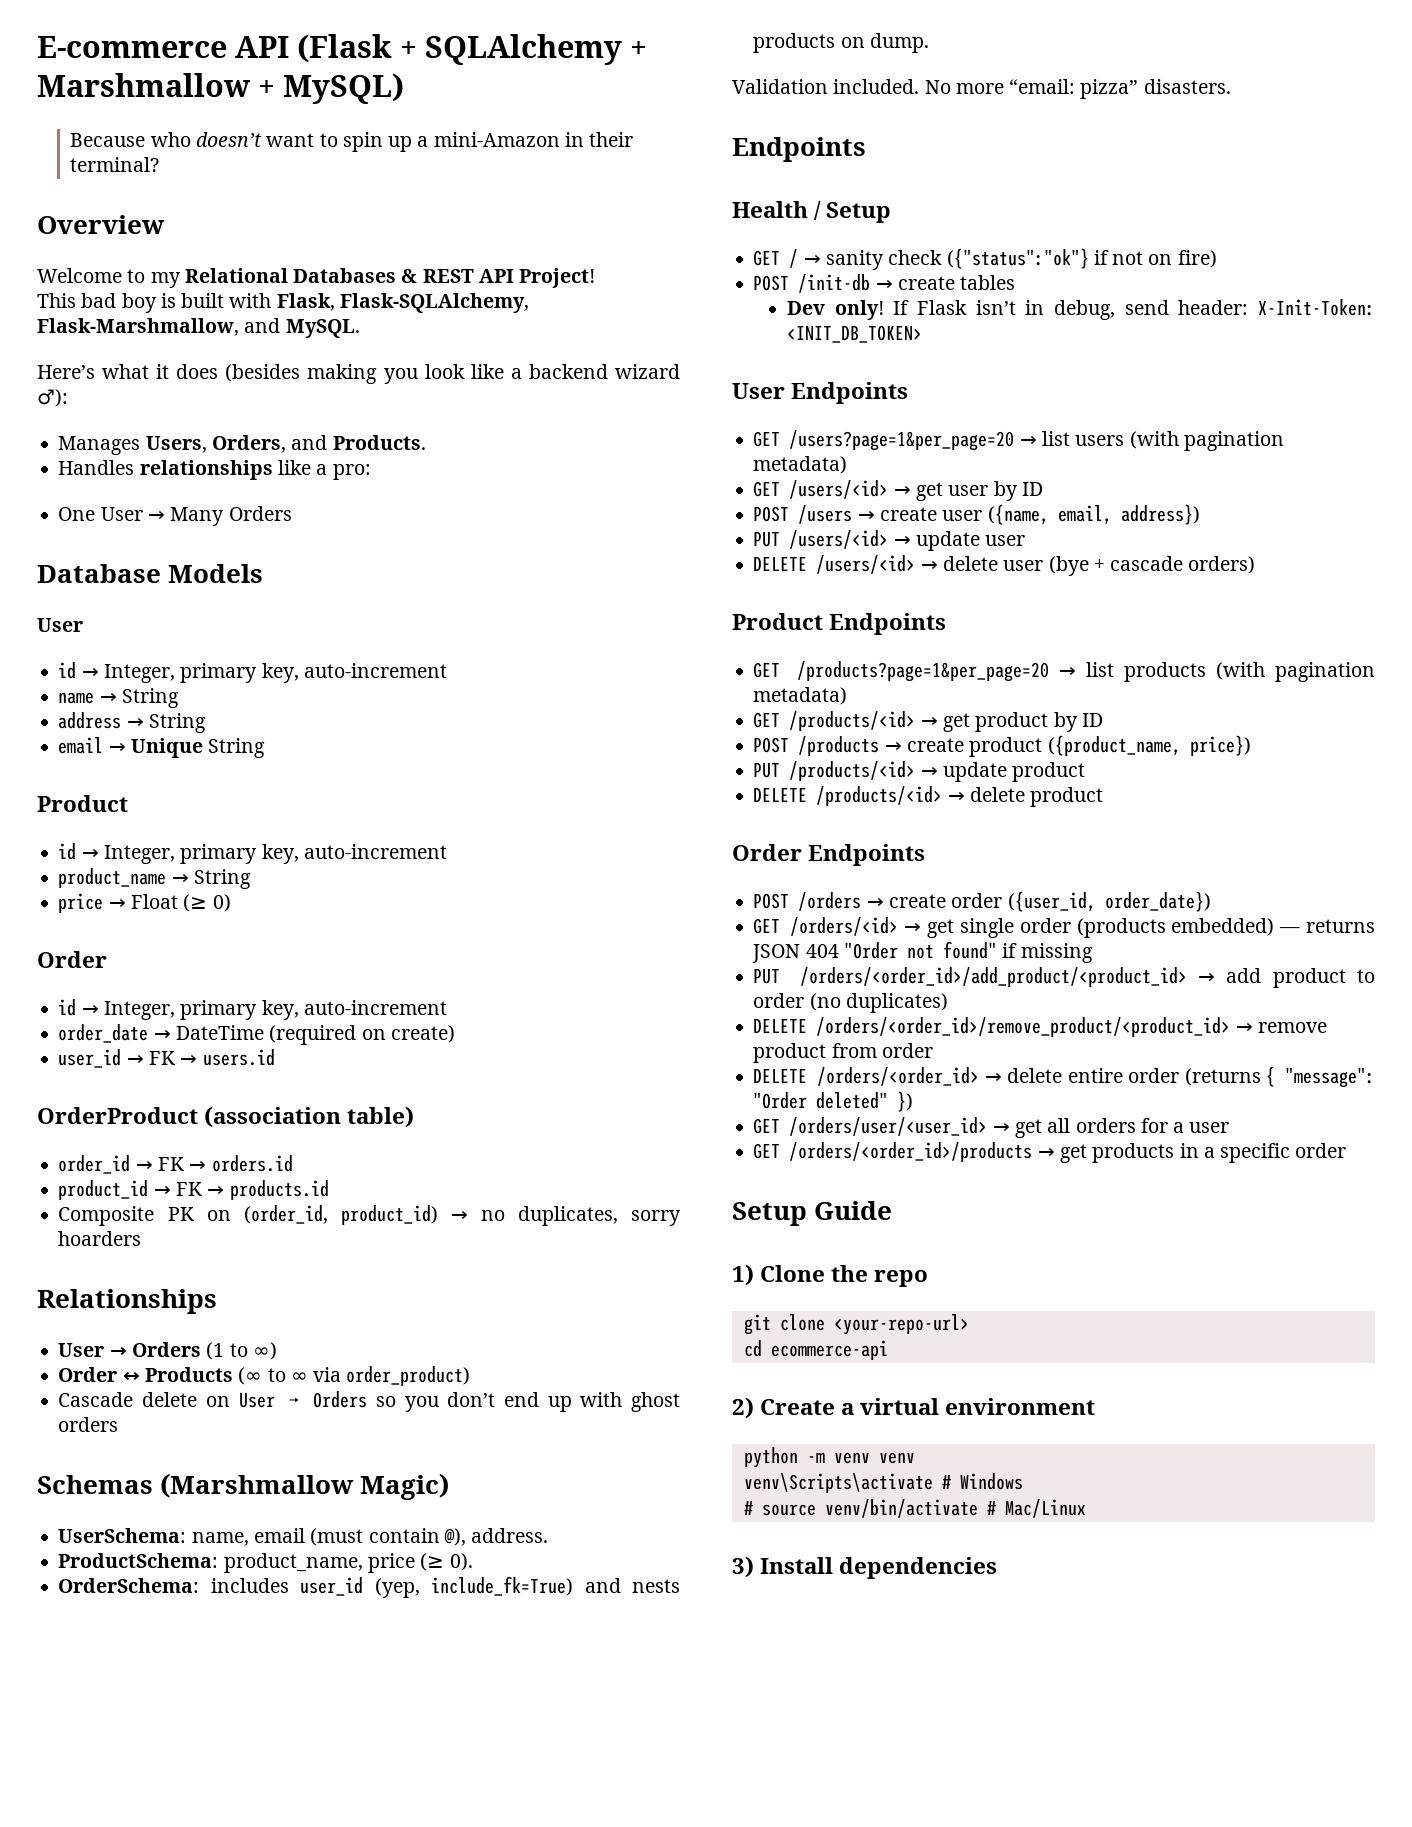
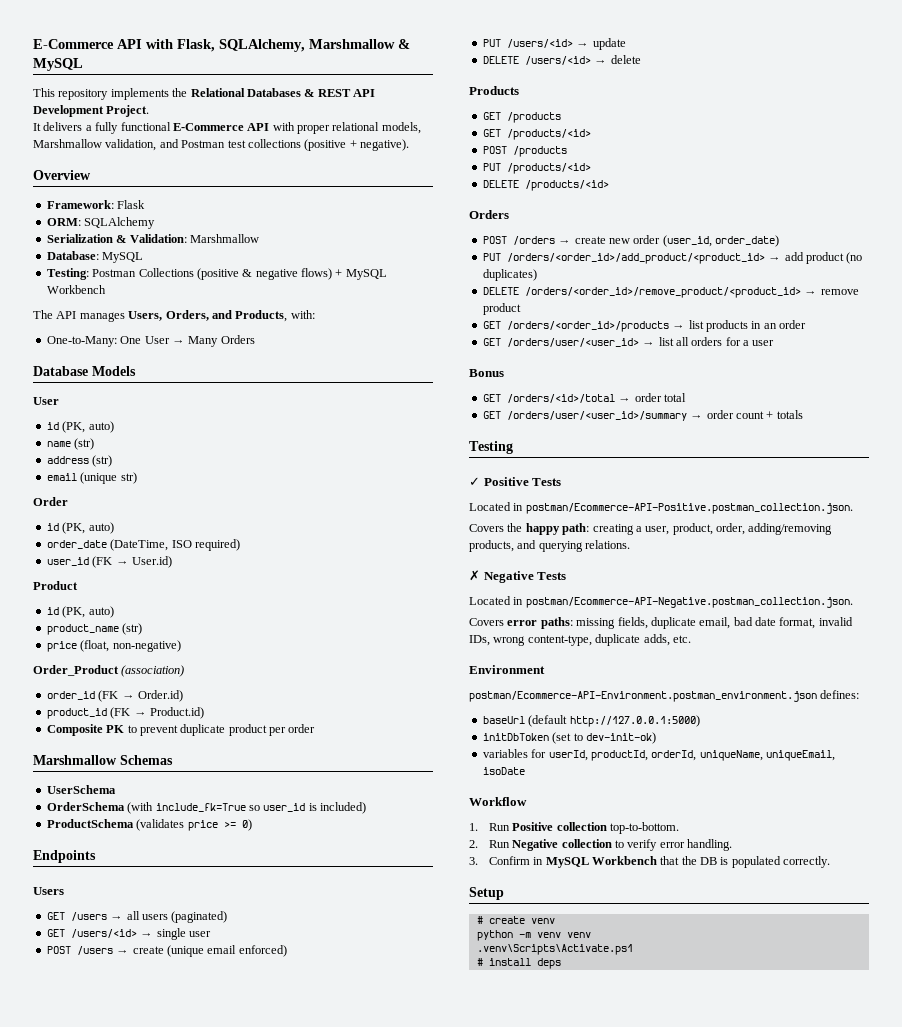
- E-commerce API (Flask + SQLAlchemy + Marshmallow + MySQL)
- Because who doesn’t want to spin up a mini-Amazon in their terminal?
+ E-Commerce API with Flask, SQLAlchemy, Marshmallow & MySQL
+ This repository implements the Relational Databases & REST API Development Project.
+ It delivers a fully functional E-Commerce API with proper relational models, Marshmallow validation, and Postman test collections (positive + negative).
  Overview
- Welcome to my Relational Databases & REST API Project!
- This bad boy is built with Flask, Flask-SQLAlchemy, Flask-Marshmallow, and MySQL.
- Here’s what it does (besides making you look like a backend wizard ♂):
- Manages Users, Orders, and Products.
- Handles relationships like a pro:
- One User → Many Orders
+ Framework: Flask
+ ORM: SQLAlchemy
+ Serialization & Validation: Marshmallow
+ Database: MySQL
+ Testing: Postman Collections (positive & negative flows) + MySQL Workbench
+ The API manages Users, Orders, and Products, with:
+ One-to-Many: One User → Many Orders
  Database Models
  User
- id → Integer, primary key, auto-increment
+ id (PK, auto)
- name → String
+ name (str)
- address → String
- email → Unique String
+ address (str)
+ email (unique str)
+ Order
+ id (PK, auto)
+ order_date (DateTime, ISO required)
+ user_id (FK → User.id)
  Product
- id → Integer, primary key, auto-increment
+ id (PK, auto)
- product_name → String
- price → Float (≥ 0)
- Order
- id → Integer, primary key, auto-increment
- order_date → DateTime (required on create)
- user_id → FK → users.id
- OrderProduct (association table)
- order_id → FK → orders.id
- product_id → FK → products.id
- Composite PK on (order_id, product_id) → no duplicates, sorry hoarders
- Relationships
- User → Orders (1 to ∞)
- Order ↔ Products (∞ to ∞ via order_product)
- Cascade delete on User → Orders so you don’t end up with ghost orders
- Schemas (Marshmallow Magic)
- UserSchema: name, email (must contain @), address.
- ProductSchema: product_name, price (≥ 0).
- OrderSchema: includes user_id (yep, include_fk=True) and nests products on dump.
- Validation included. No more “email: pizza” disasters.
+ product_name (str)
+ price (float, non-negative)
+ Order_Product (association)
+ order_id (FK → Order.id)
+ product_id (FK → Product.id)
+ Composite PK to prevent duplicate product per order
+ Marshmallow Schemas
+ UserSchema
+ OrderSchema (with include_fk=True so user_id is included)
+ ProductSchema (validates price >= 0)
  Endpoints
- Health / Setup
- GET / → sanity check ({"status":"ok"} if not on fire)
- POST /init-db → create tables
- Dev only! If Flask isn’t in debug, send header: X-Init-Token: <INIT_DB_TOKEN>
- User Endpoints
- GET /users?page=1&per_page=20 → list users (with pagination metadata)
+ Users
+ GET /users → all users (paginated)
- GET /users/<id> → get user by ID
+ GET /users/<id> → single user
- POST /users → create user ({name, email, address})
+ POST /users → create (unique email enforced)
- PUT /users/<id> → update user
+ PUT /users/<id> → update
- DELETE /users/<id> → delete user (bye + cascade orders)
- Product Endpoints
- GET /products?page=1&per_page=20 → list products (with pagination metadata)
- GET /products/<id> → get product by ID
- POST /products → create product ({product_name, price})
+ DELETE /users/<id> → delete
+ Products
+ GET /products
+ GET /products/<id>
+ POST /products
- PUT /products/<id> → update product
+ PUT /products/<id>
- DELETE /products/<id> → delete product
- Order Endpoints
+ DELETE /products/<id>
+ Orders
- POST /orders → create order ({user_id, order_date})
- GET /orders/<id> → get single order (products embedded) — returns JSON 404 "Order not found" if missing
+ POST /orders → create new order (user_id, order_date)
- PUT /orders/<order_id>/add_product/<product_id> → add product to order (no duplicates)
+ PUT /orders/<order_id>/add_product/<product_id> → add product (no duplicates)
- DELETE /orders/<order_id>/remove_product/<product_id> → remove product from order
- DELETE /orders/<order_id> → delete entire order (returns { "message": "Order deleted" })
+ DELETE /orders/<order_id>/remove_product/<product_id> → remove product
+ GET /orders/<order_id>/products → list products in an order
- GET /orders/user/<user_id> → get all orders for a user
+ GET /orders/user/<user_id> → list all orders for a user
- GET /orders/<order_id>/products → get products in a specific order
- Setup Guide
- 1) Clone the repo
- git clone <your-repo-url>
- cd ecommerce-api
- 2) Create a virtual environment
+ Bonus
+ GET /orders/<id>/total → order total
+ GET /orders/user/<user_id>/summary → order count + totals
+ Testing
+ ✓ Positive Tests
+ Located in postman/Ecommerce-API-Positive.postman_collection.json.
+ Covers the happy path: creating a user, product, order, adding/removing products, and querying relations.
+ ✗ Negative Tests
+ Located in postman/Ecommerce-API-Negative.postman_collection.json.
+ Covers error paths: missing fields, duplicate email, bad date format, invalid IDs, wrong content-type, duplicate adds, etc.
+ Environment
+ postman/Ecommerce-API-Environment.postman_environment.json defines:
+ baseUrl (default http://127.0.0.1:5000)
+ initDbToken (set to dev-init-ok)
+ variables for userId, productId, orderId, uniqueName, uniqueEmail, isoDate
+ Workflow
+ 1. Run Positive collection top-to-bottom.
+ 2. Run Negative collection to verify error handling.
+ 3. Confirm in MySQL Workbench that the DB is populated correctly.
+ Setup
+ # create venv
  python -m venv venv
- venv\Scripts\activate # Windows
- # source venv/bin/activate # Mac/Linux
- 3) Install dependencies
+ .venv\Scripts\Activate.ps1
+ # install deps

